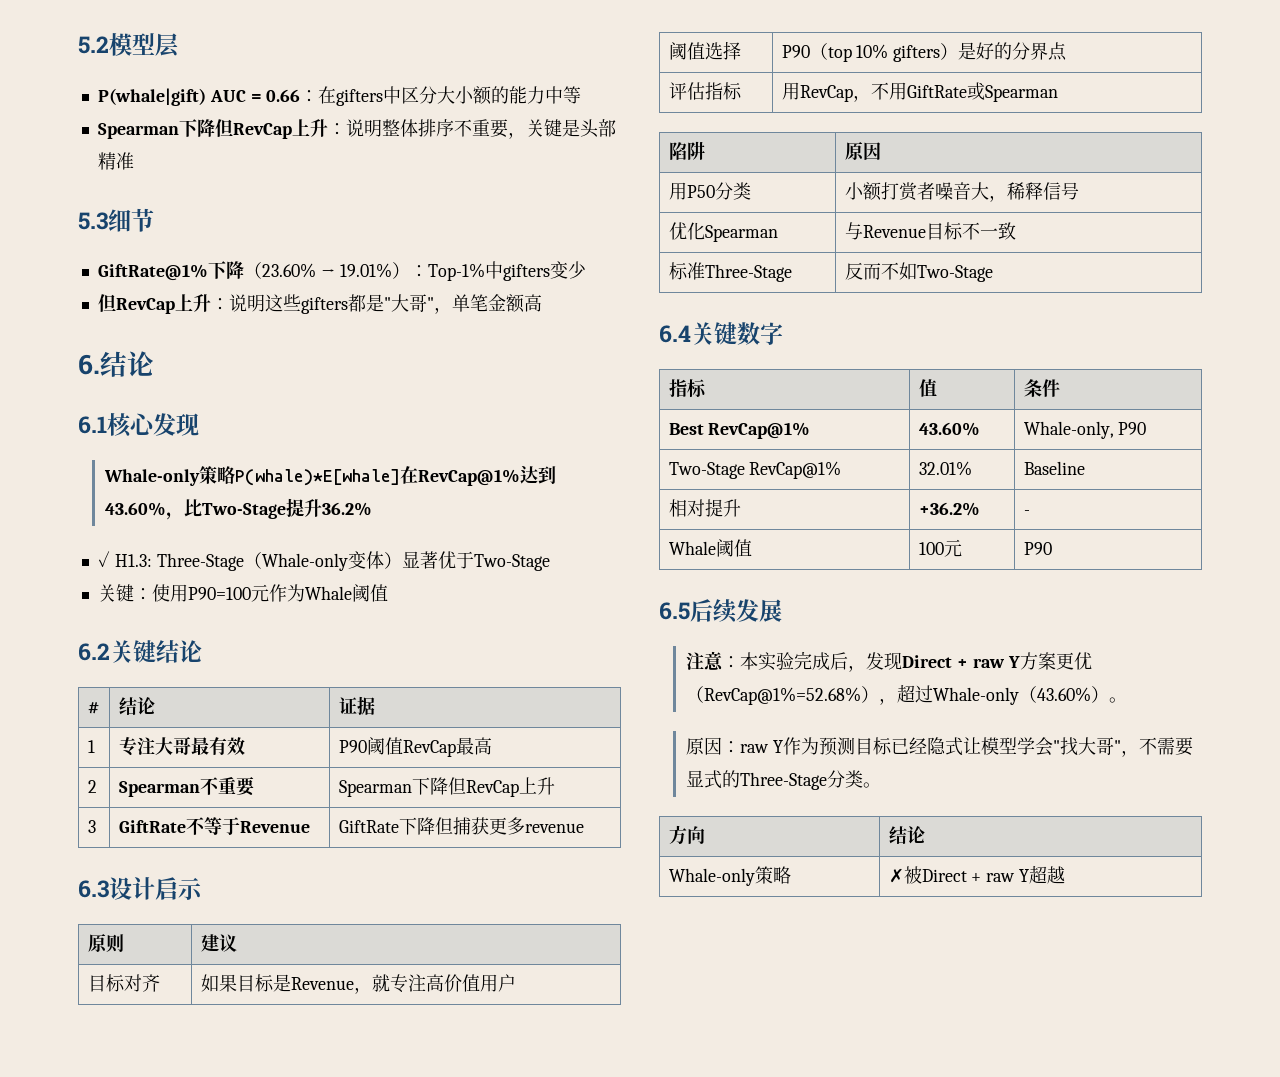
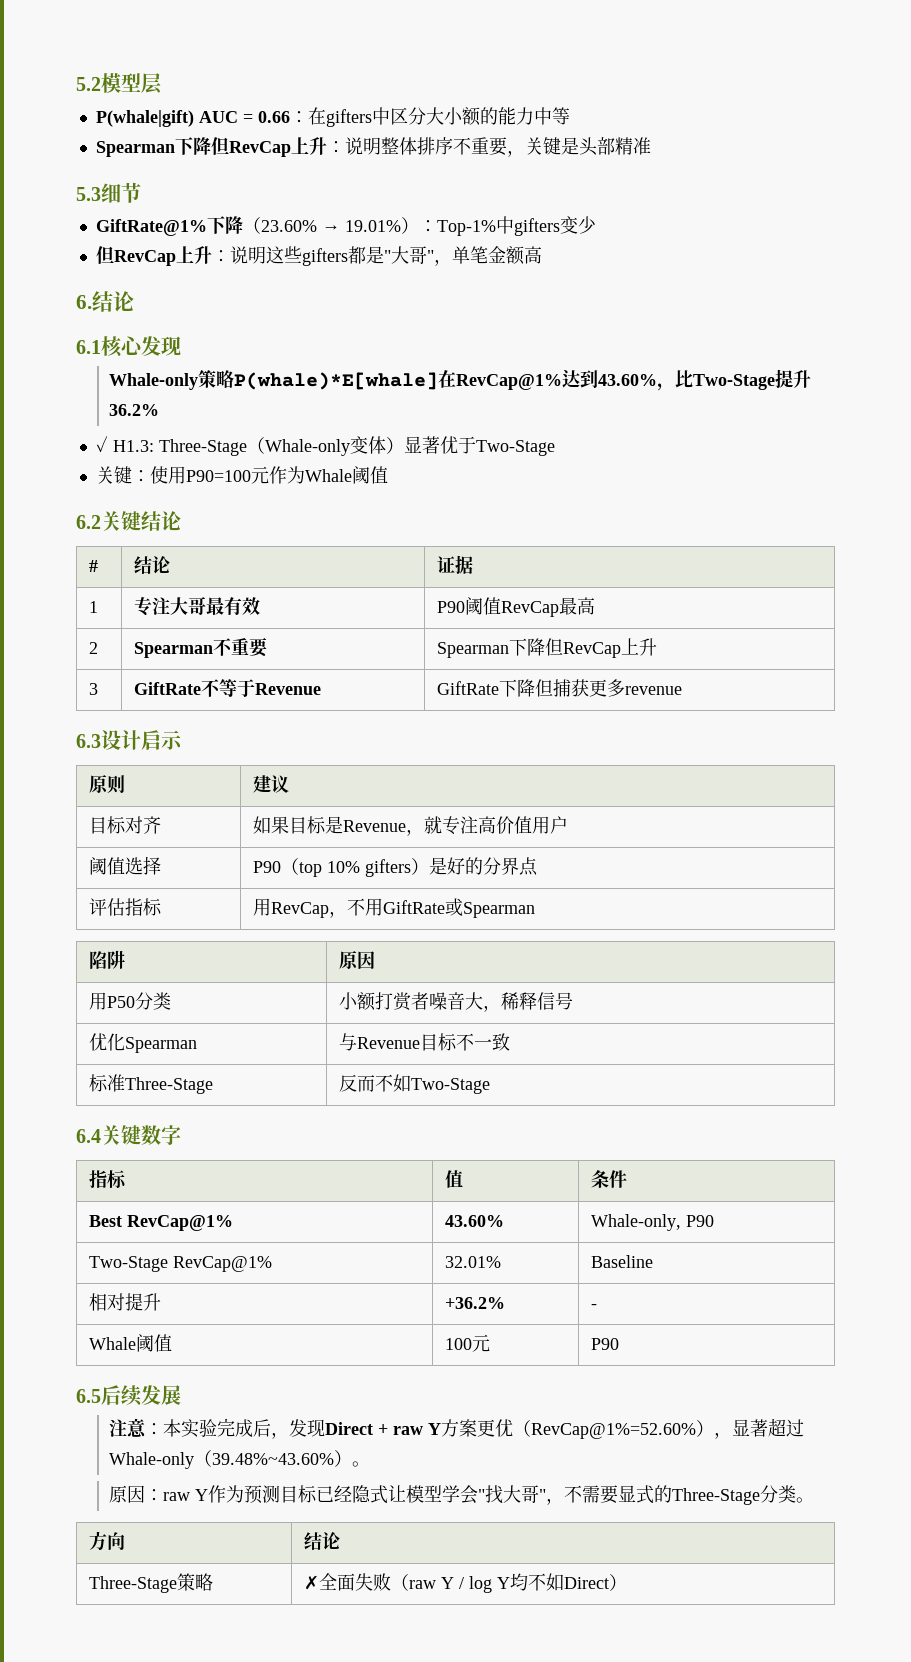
- 注意：本实验完成后，发现Direct + raw Y方案更优（RevCap@1%=52.68%），超过Whale-only（43.60%）。
+ 注意：本实验完成后，发现Direct + raw Y方案更优（RevCap@1%=52.60%），显著超过Whale-only（39.48%~43.60%）。
- Whale-only策略 | ✗被Direct + raw Y超越
+ Three-Stage策略 | ✗全面失败（raw Y / log Y均不如Direct）

